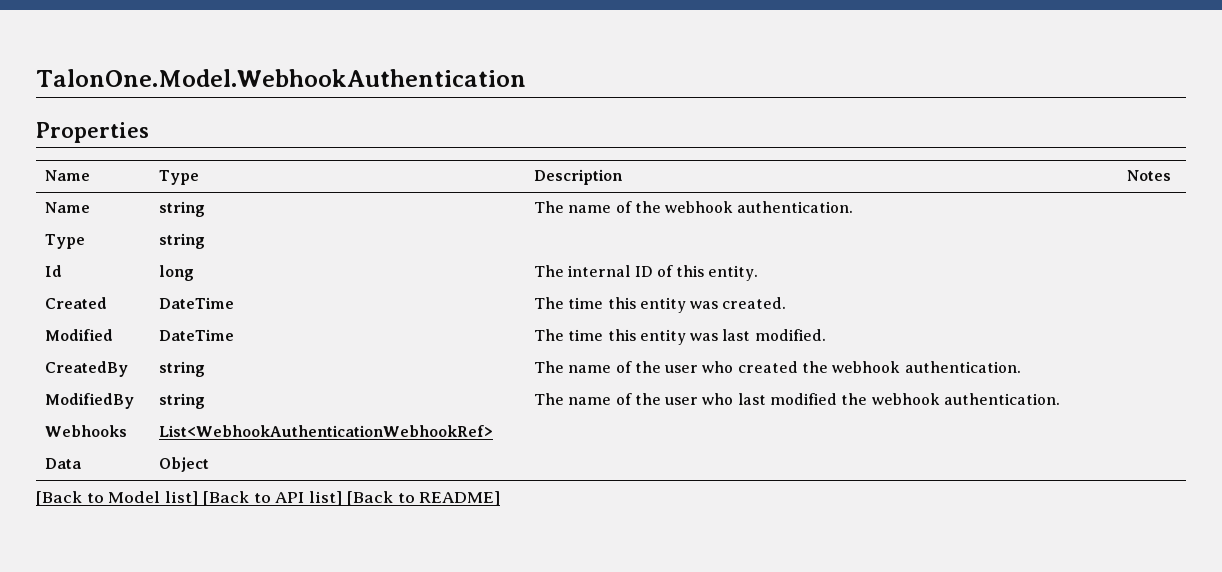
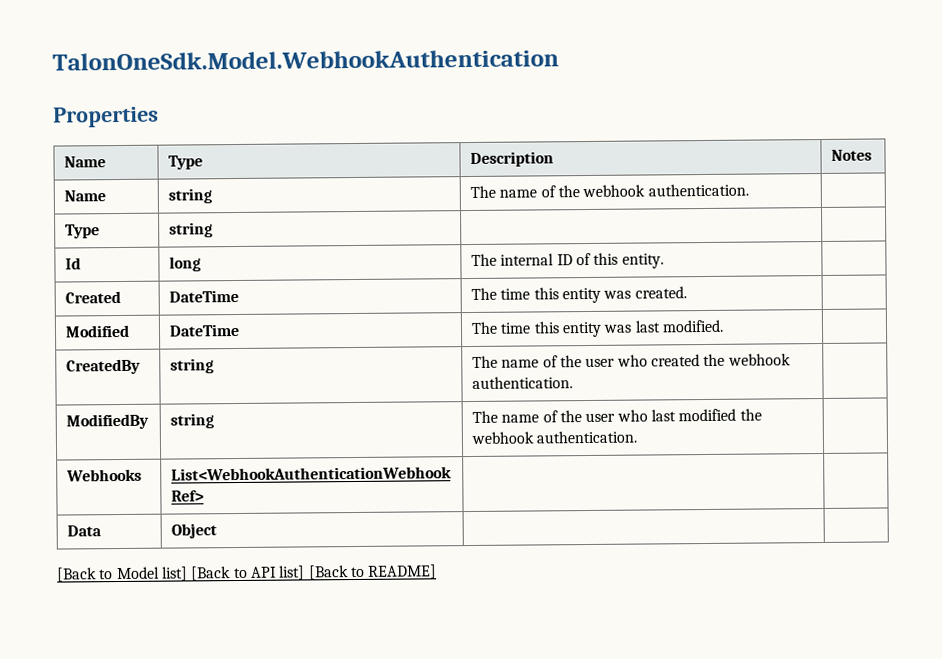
- TalonOne.Model.WebhookAuthentication
+ TalonOneSdk.Model.WebhookAuthentication

